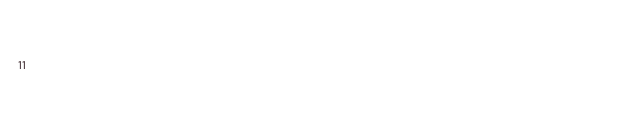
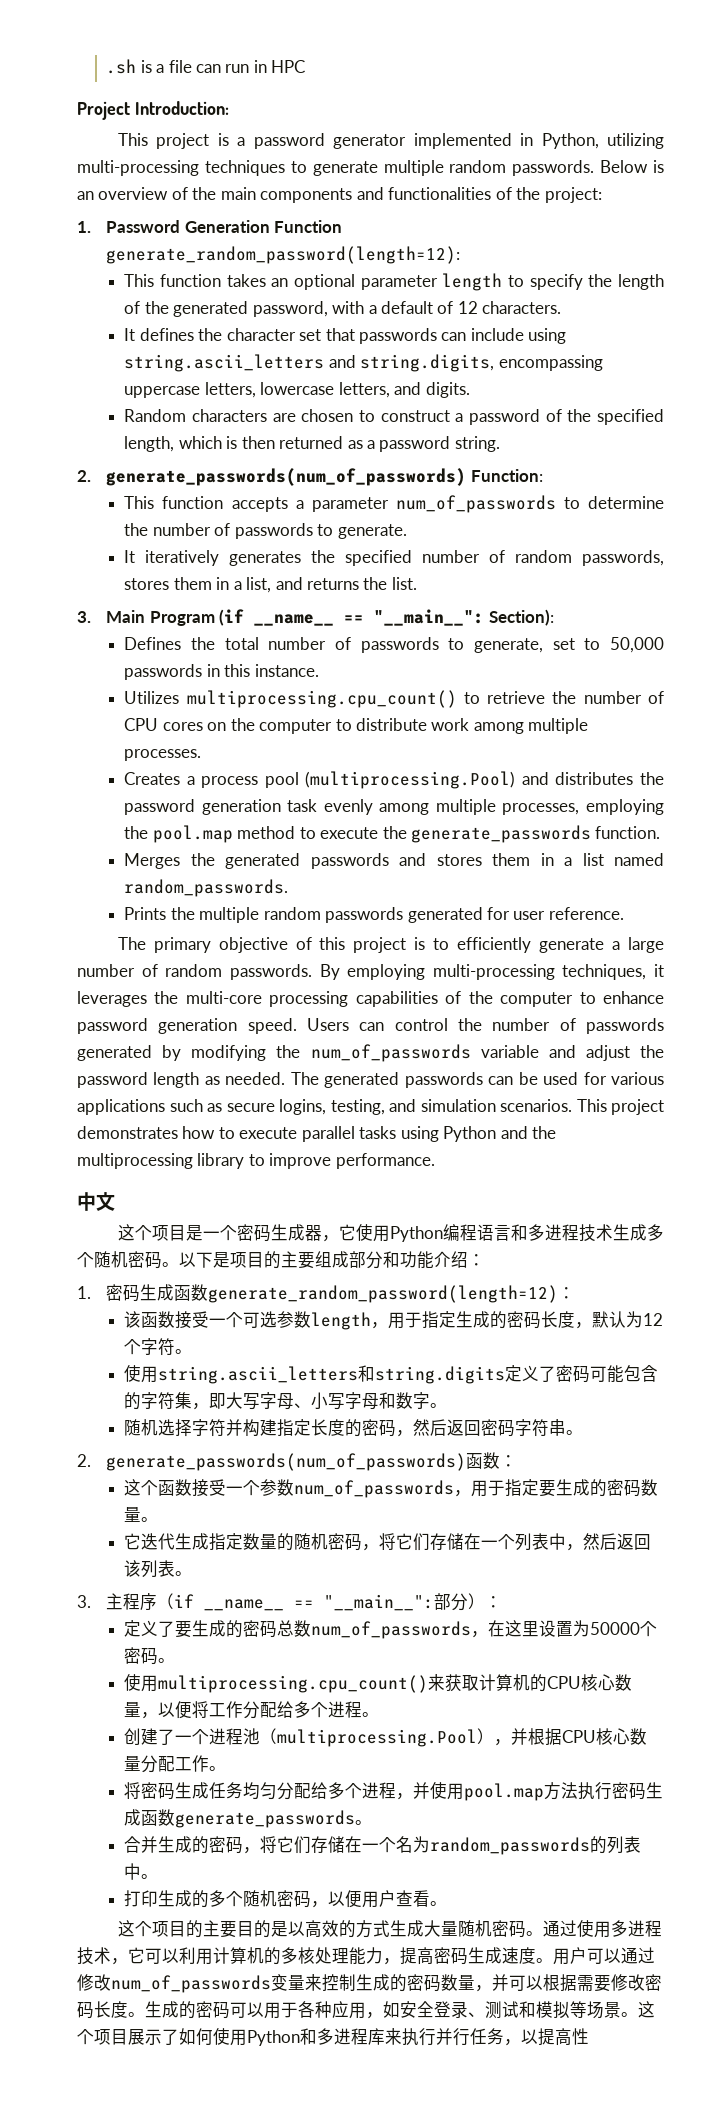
- 11
+ .sh is a file can run in HPC
+ Project Introduction:
+ This project is a password generator implemented in Python, utilizing multi-processing techniques to generate multiple random passwords. Below is an overview of the main components and functionalities of the project:
+ 1. Password Generation Function generate_random_password(length=12):
+ This function takes an optional parameter length to specify the length of the generated password, with a default of 12 characters.
+ It defines the character set that passwords can include using string.ascii_letters and string.digits, encompassing uppercase letters, lowercase letters, and digits.
+ Random characters are chosen to construct a password of the specified length, which is then returned as a password string.
+ 2. generate_passwords(num_of_passwords) Function:
+ This function accepts a parameter num_of_passwords to determine the number of passwords to generate.
+ It iteratively generates the specified number of random passwords, stores them in a list, and returns the list.
+ 3. Main Program (if __name__ == "__main__": Section):
+ Defines the total number of passwords to generate, set to 50,000 passwords in this instance.
+ Utilizes multiprocessing.cpu_count() to retrieve the number of CPU cores on the computer to distribute work among multiple processes.
+ Creates a process pool (multiprocessing.Pool) and distributes the password generation task evenly among multiple processes, employing the pool.map method to execute the generate_passwords function.
+ Merges the generated passwords and stores them in a list named random_passwords.
+ Prints the multiple random passwords generated for user reference.
+ The primary objective of this project is to efficiently generate a large number of random passwords. By employing multi-processing techniques, it leverages the multi-core processing capabilities of the computer to enhance password generation speed. Users can control the number of passwords generated by modifying the num_of_passwords variable and adjust the password length as needed. The generated passwords can be used for various applications such as secure logins, testing, and simulation scenarios. This project demonstrates how to execute parallel tasks using Python and the multiprocessing library to improve performance.
+ 中文
+ 这个项目是一个密码生成器，它使用Python编程语言和多进程技术生成多个随机密码。以下是项目的主要组成部分和功能介绍：
+ 1.密码生成函数generate_random_password(length=12)：
+ 该函数接受一个可选参数length，用于指定生成的密码长度，默认为12个字符。
+ 使用string.ascii_letters和string.digits定义了密码可能包含的字符集，即大写字母、小写字母和数字。
+ 随机选择字符并构建指定长度的密码，然后返回密码字符串。
+ 2. generate_passwords(num_of_passwords)函数：
+ 这个函数接受一个参数num_of_passwords，用于指定要生成的密码数量。
+ 它迭代生成指定数量的随机密码，将它们存储在一个列表中，然后返回该列表。
+ 3.主程序（if __name__ == "__main__":部分）：
+ 定义了要生成的密码总数num_of_passwords，在这里设置为50000个密码。
+ 使用multiprocessing.cpu_count()来获取计算机的CPU核心数量，以便将工作分配给多个进程。
+ 创建了一个进程池（multiprocessing.Pool），并根据CPU核心数量分配工作。
+ 将密码生成任务均匀分配给多个进程，并使用pool.map方法执行密码生成函数generate_passwords。
+ 合并生成的密码，将它们存储在一个名为random_passwords的列表中。
+ 打印生成的多个随机密码，以便用户查看。
+ 这个项目的主要目的是以高效的方式生成大量随机密码。通过使用多进程技术，它可以利用计算机的多核处理能力，提高密码生成速度。用户可以通过修改num_of_passwords变量来控制生成的密码数量，并可以根据需要修改密码长度。生成的密码可以用于各种应用，如安全登录、测试和模拟等场景。这个项目展示了如何使用Python和多进程库来执行并行任务，以提高性

